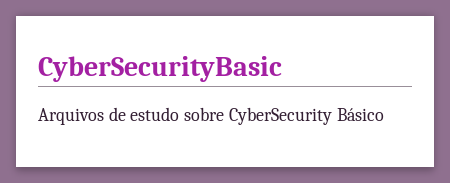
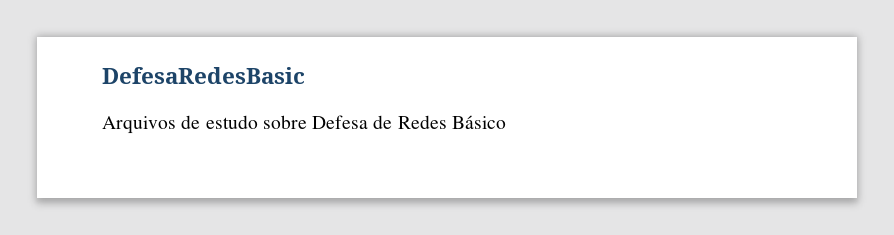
- CyberSecurityBasic
+ DefesaRedesBasic
- Arquivos de estudo sobre CyberSecurity Básico
+ Arquivos de estudo sobre Defesa de Redes Básico

